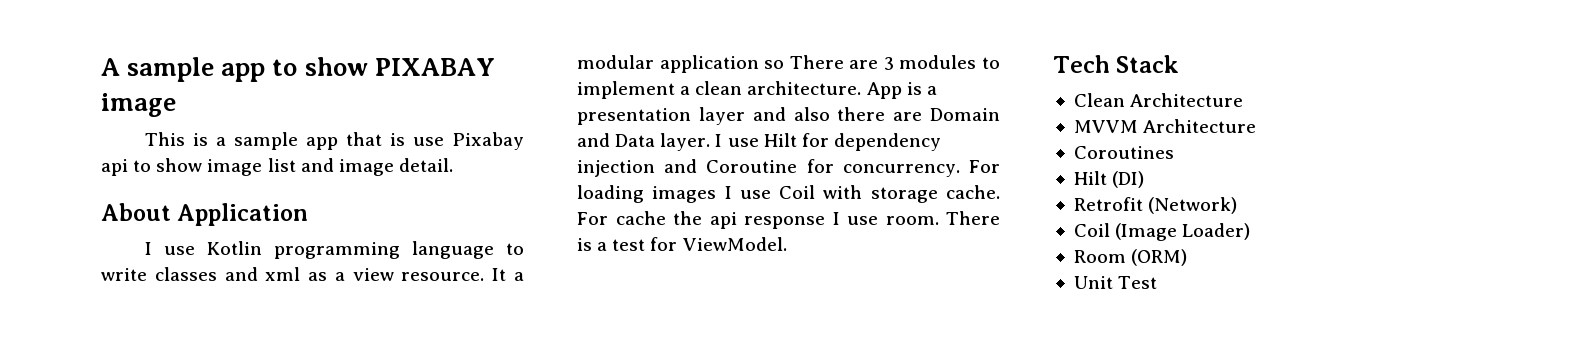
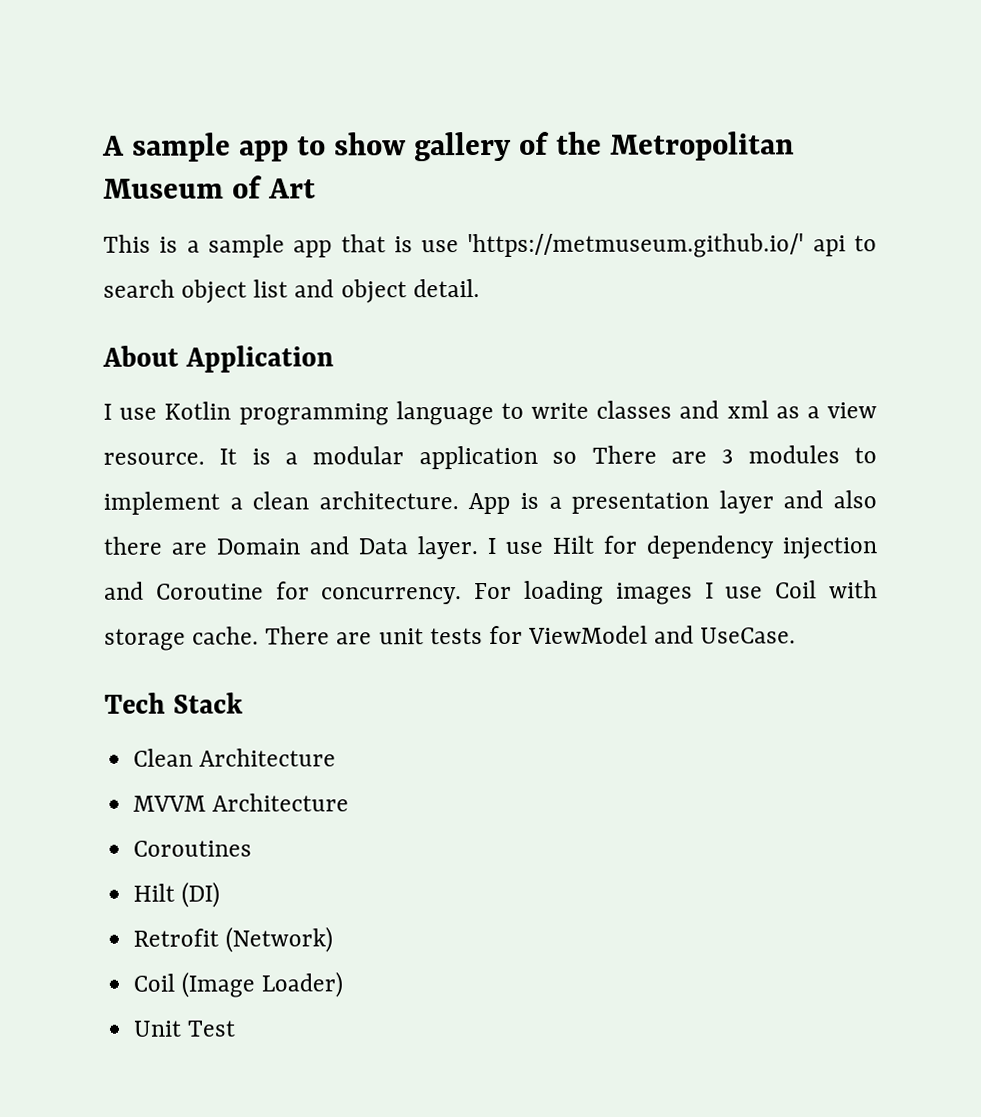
- A sample app to show PIXABAY image
+ A sample app to show gallery of the Metropolitan Museum of Art
- This is a sample app that is use Pixabay api to show image list and image detail.
+ This is a sample app that is use 'https://metmuseum.github.io/' api to search object list and object detail.
- It a modular application so There are 3 modules to implement a clean architecture.
+ It is a modular application so There are 3 modules to implement a clean architecture.
- For cache the api response I use room. There is a test for ViewModel.
+ There are unit tests for ViewModel and UseCase.
- Room (ORM)

